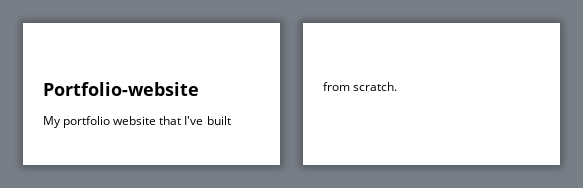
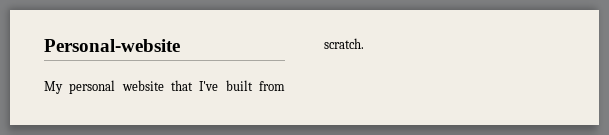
- Portfolio-website
+ Personal-website
- My portfolio website that I've built from scratch.
+ My personal website that I've built from scratch.

